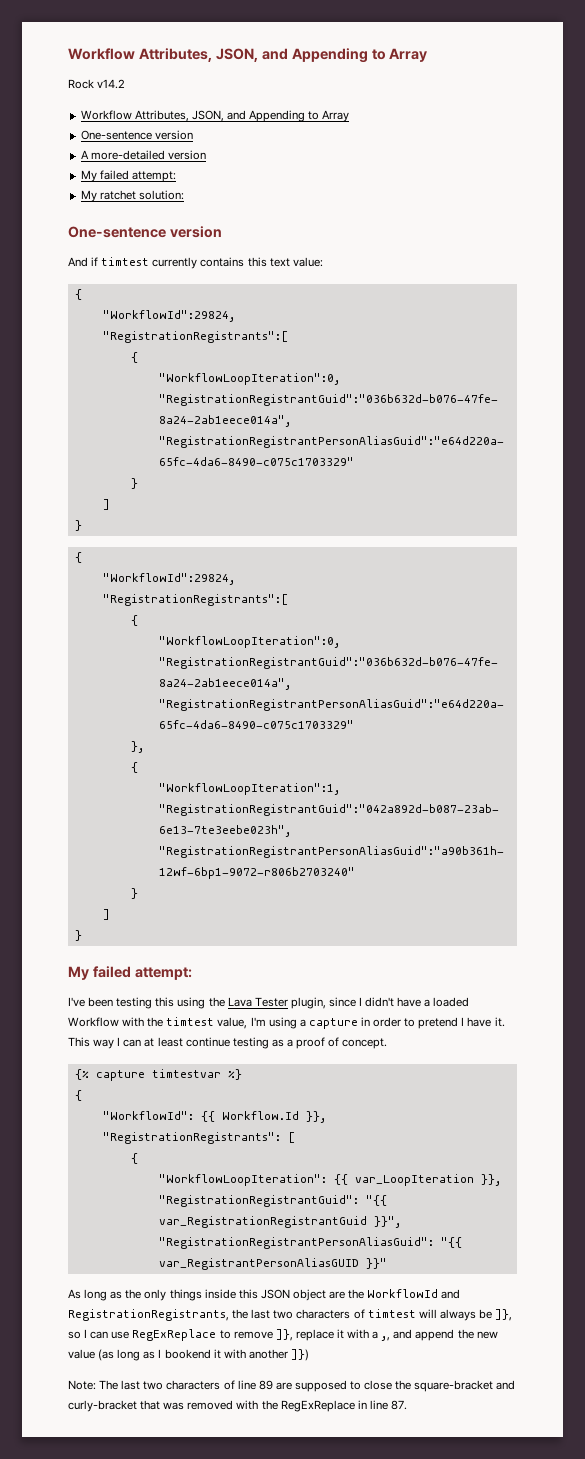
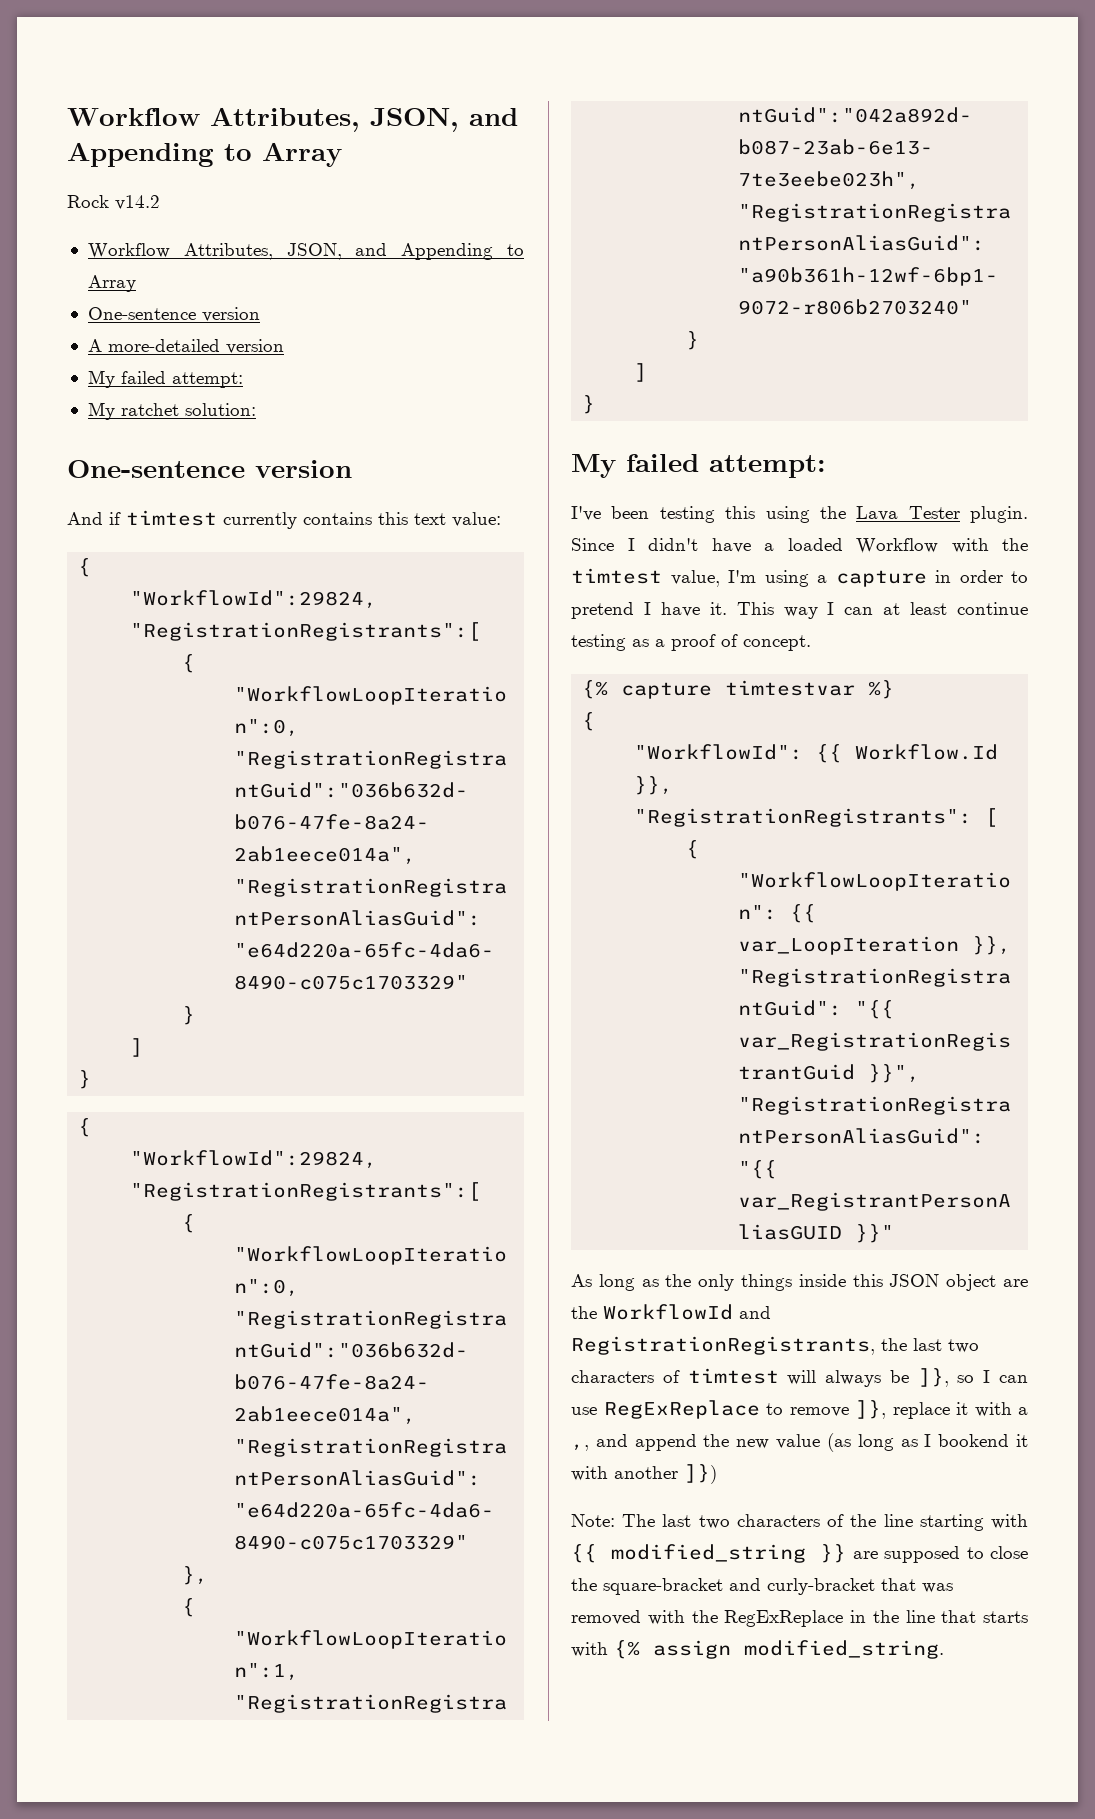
- I've been testing this using the Lava Tester plugin, since I didn't have a loaded Workflow with the timtest value, I'm using a capture in order to pretend I have it.
+ I've been testing this using the Lava Tester plugin. Since I didn't have a loaded Workflow with the timtest value, I'm using a capture in order to pretend I have it.
- Note: The last two characters of line 89 are supposed to close the square-bracket and curly-bracket that was removed with the RegExReplace in line 87.
+ Note: The last two characters of the line starting with {{ modified_string }} are supposed to close the square-bracket and curly-bracket that was removed with the RegExReplace in the line that starts with {% assign modified_string.

